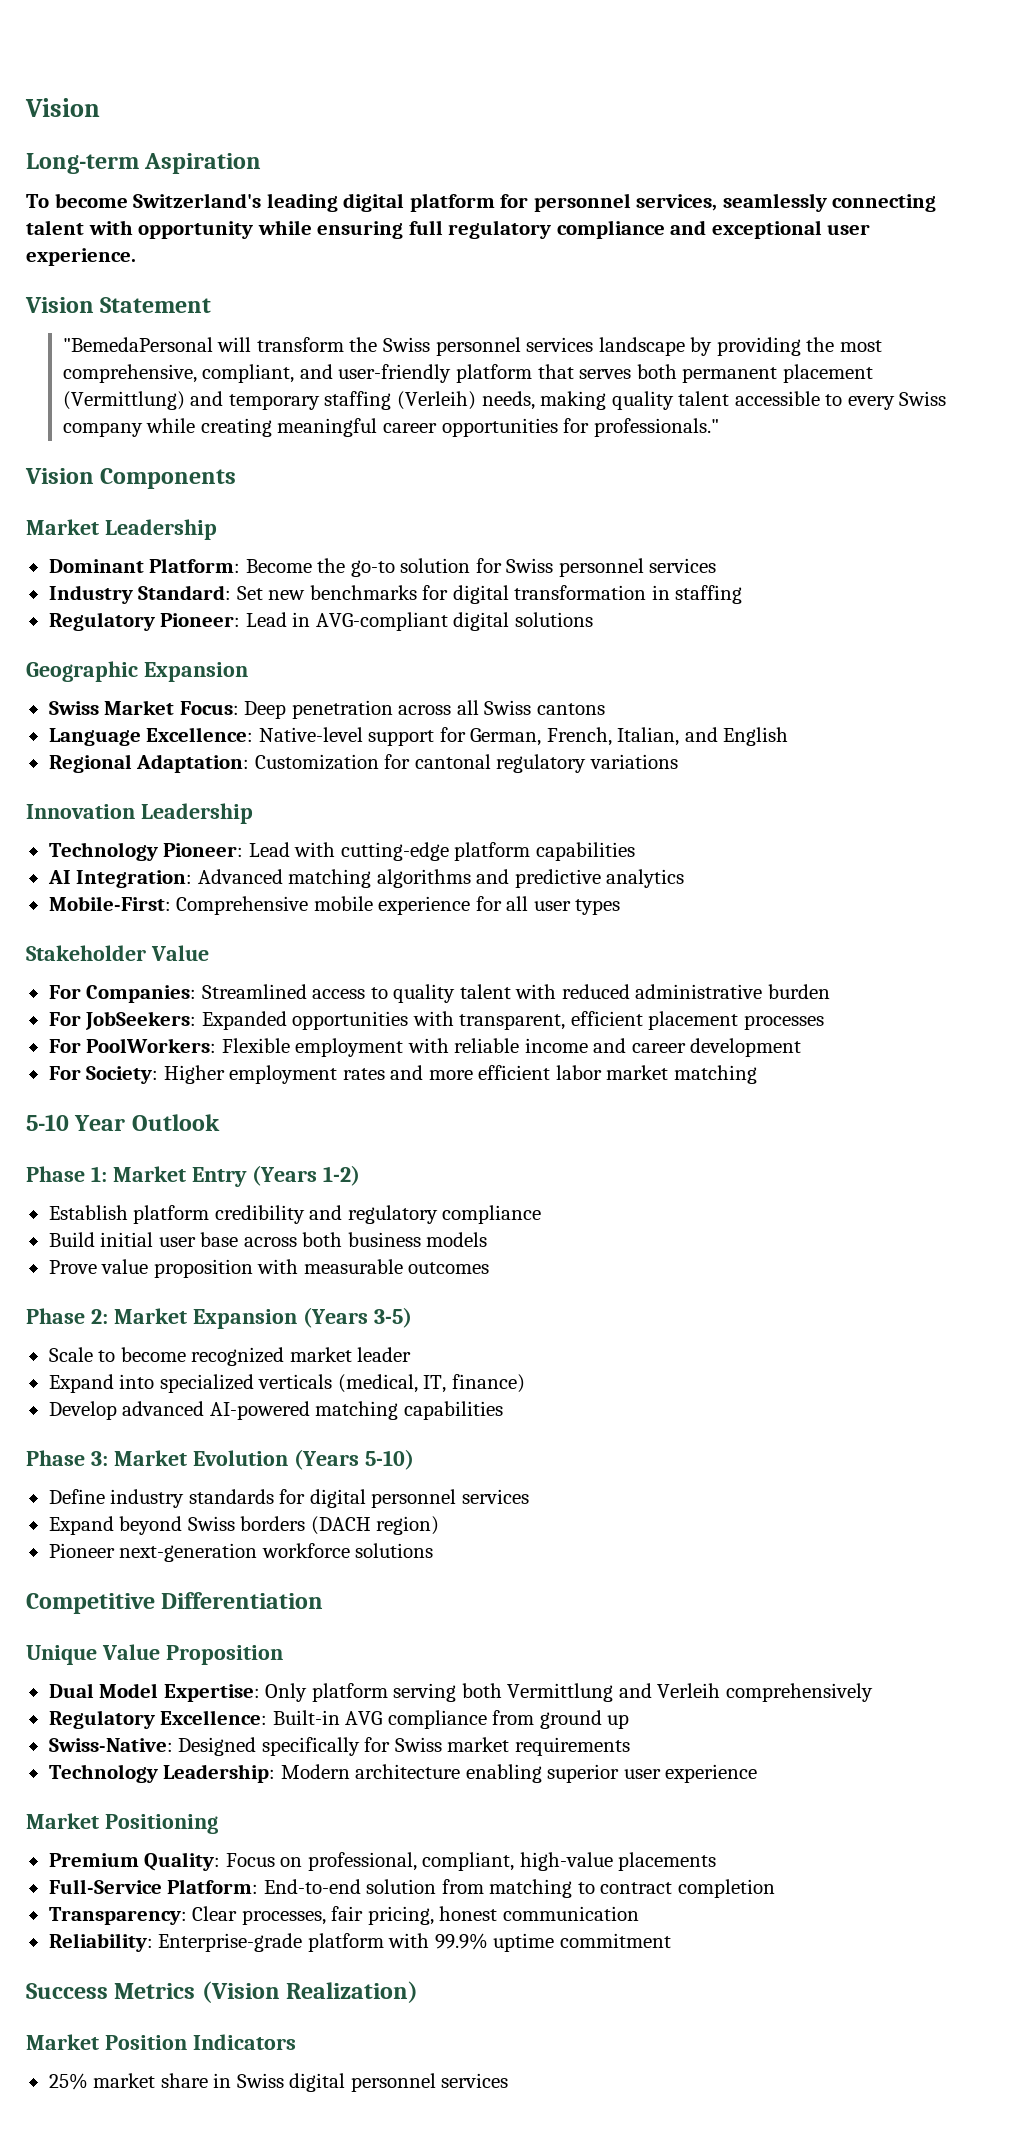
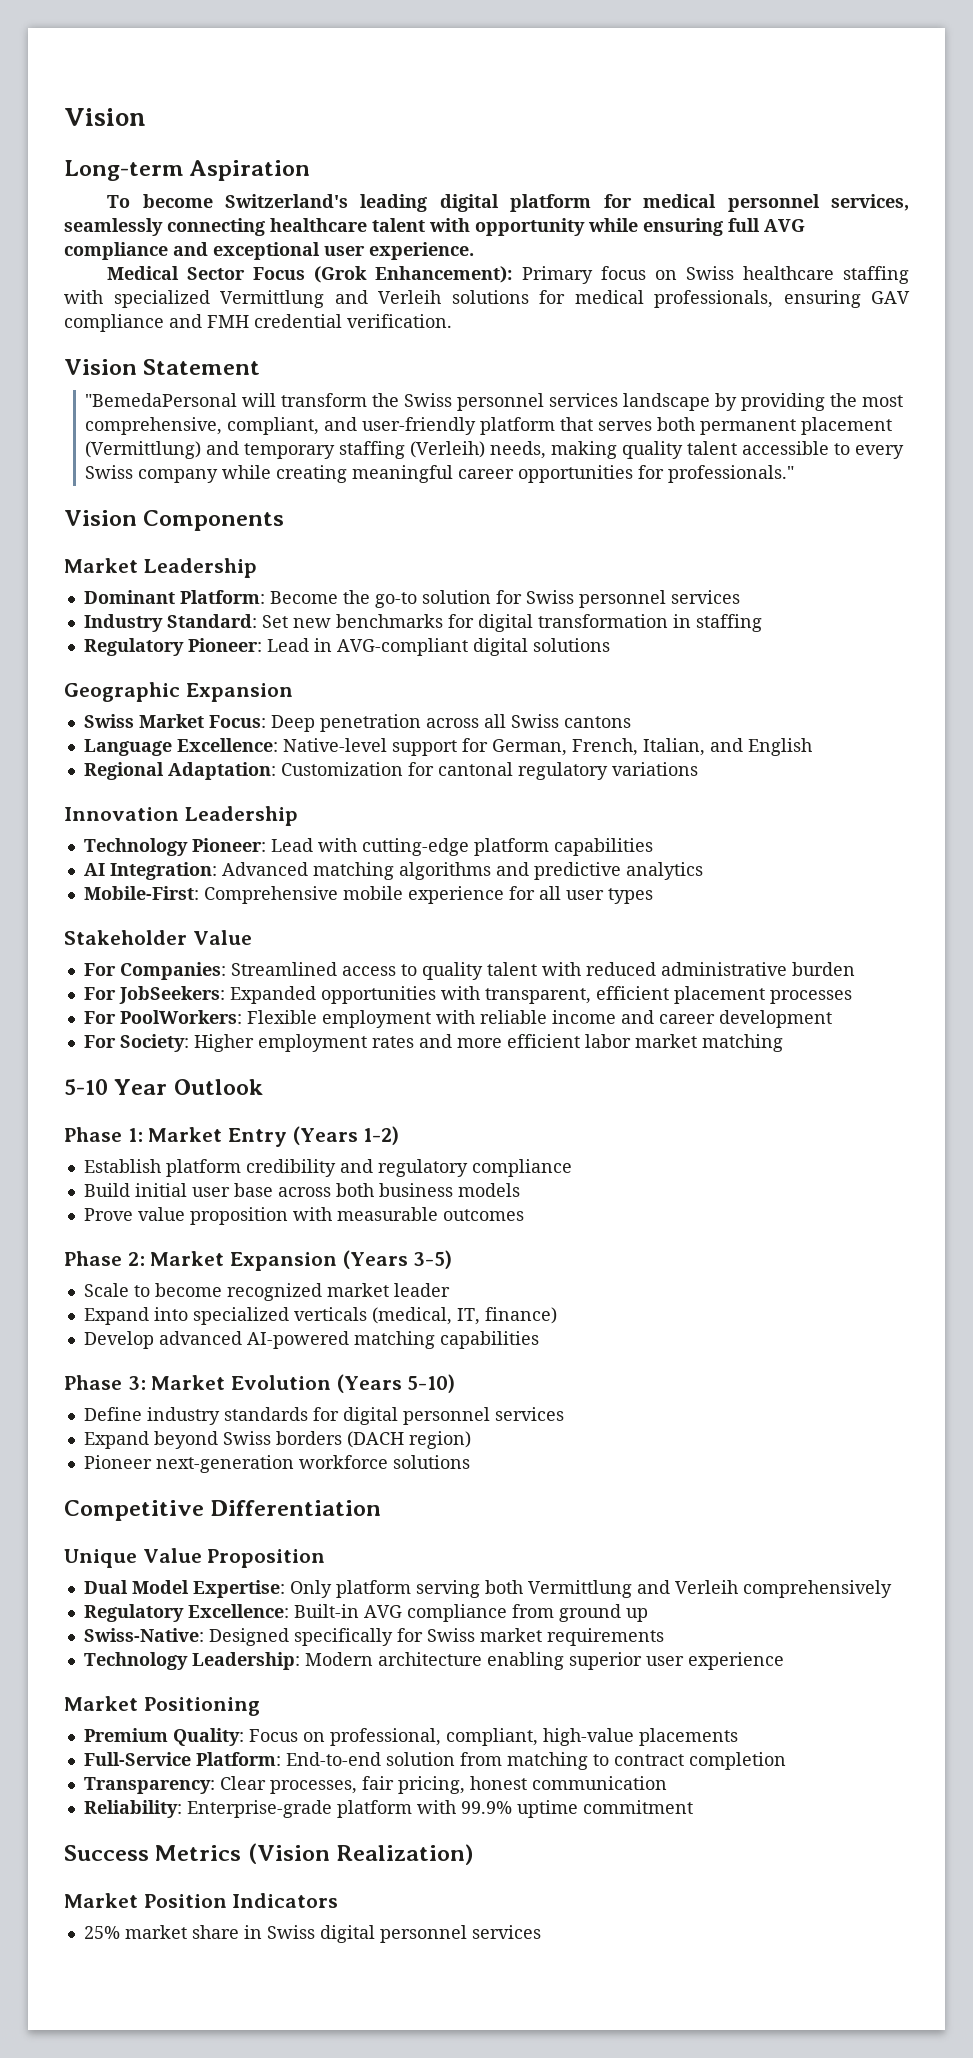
- To become Switzerland's leading digital platform for personnel services, seamlessly connecting talent with opportunity while ensuring full regulatory compliance and exceptional user experience.
+ To become Switzerland's leading digital platform for medical personnel services, seamlessly connecting healthcare talent with opportunity while ensuring full AVG compliance and exceptional user experience.
+ Medical Sector Focus (Grok Enhancement): Primary focus on Swiss healthcare staffing with specialized Vermittlung and Verleih solutions for medical professionals, ensuring GAV compliance and FMH credential verification.

